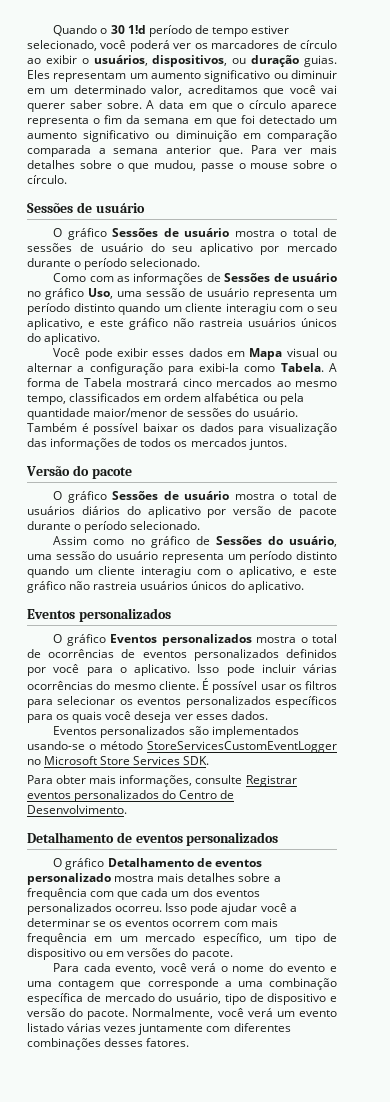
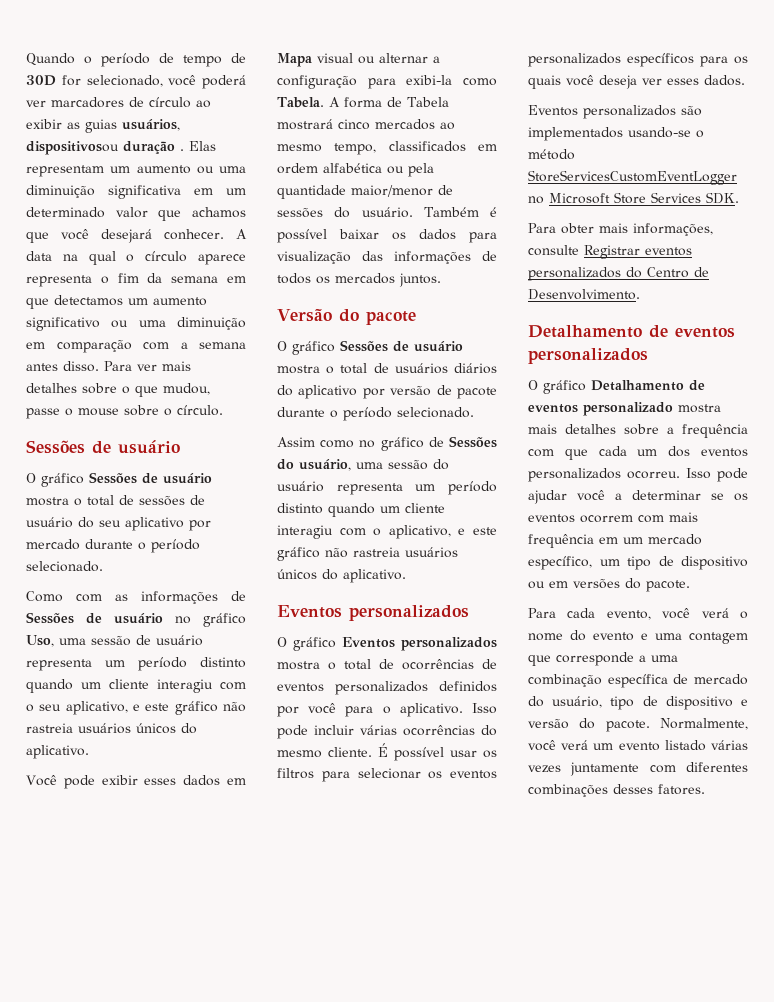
- Quando o 30 1!d período de tempo estiver selecionado, você poderá ver os marcadores de círculo ao exibir o usuários, dispositivos, ou duração guias. Eles representam um aumento significativo ou diminuir em um determinado valor, acreditamos que você vai querer saber sobre. A data em que o círculo aparece representa o fim da semana em que foi detectado um aumento significativo ou diminuição em comparação comparada a semana anterior que.
+ Quando o período de tempo de 30D for selecionado, você poderá ver marcadores de círculo ao exibir as guias usuários, dispositivosou duração . Elas representam um aumento ou uma diminuição significativa em um determinado valor que achamos que você desejará conhecer. A data na qual o círculo aparece representa o fim da semana em que detectamos um aumento significativo ou uma diminuição em comparação com a semana antes disso.

